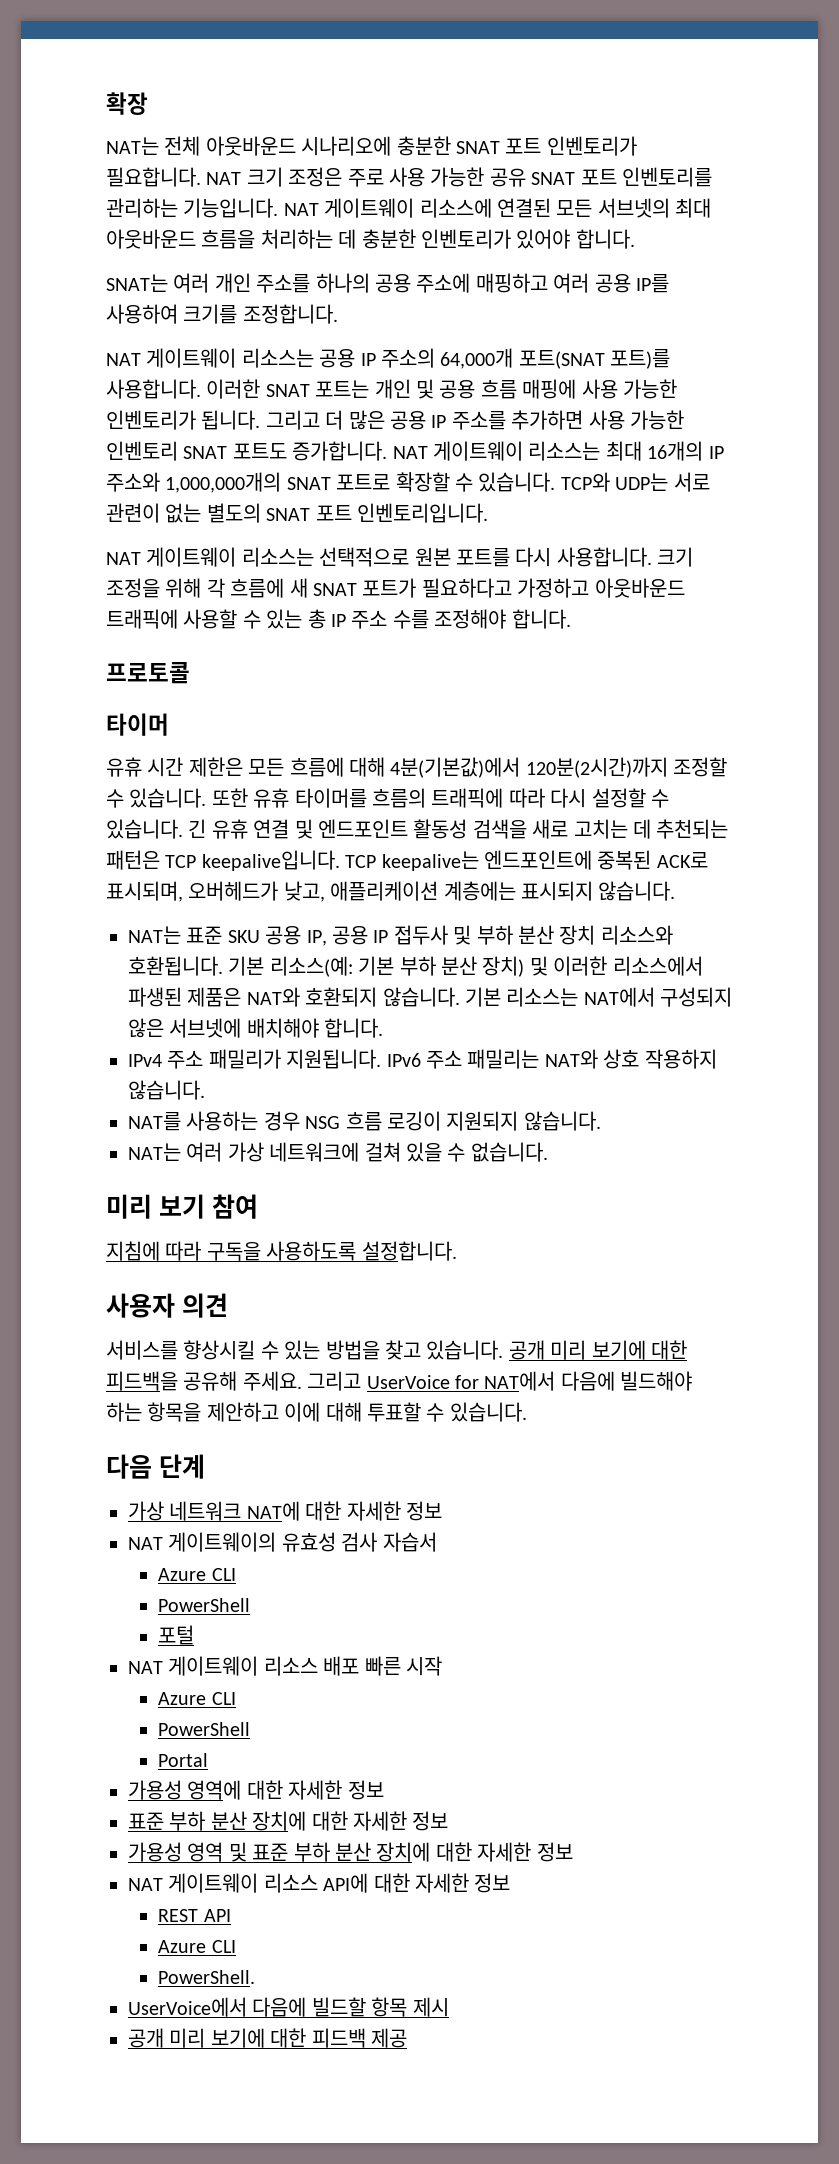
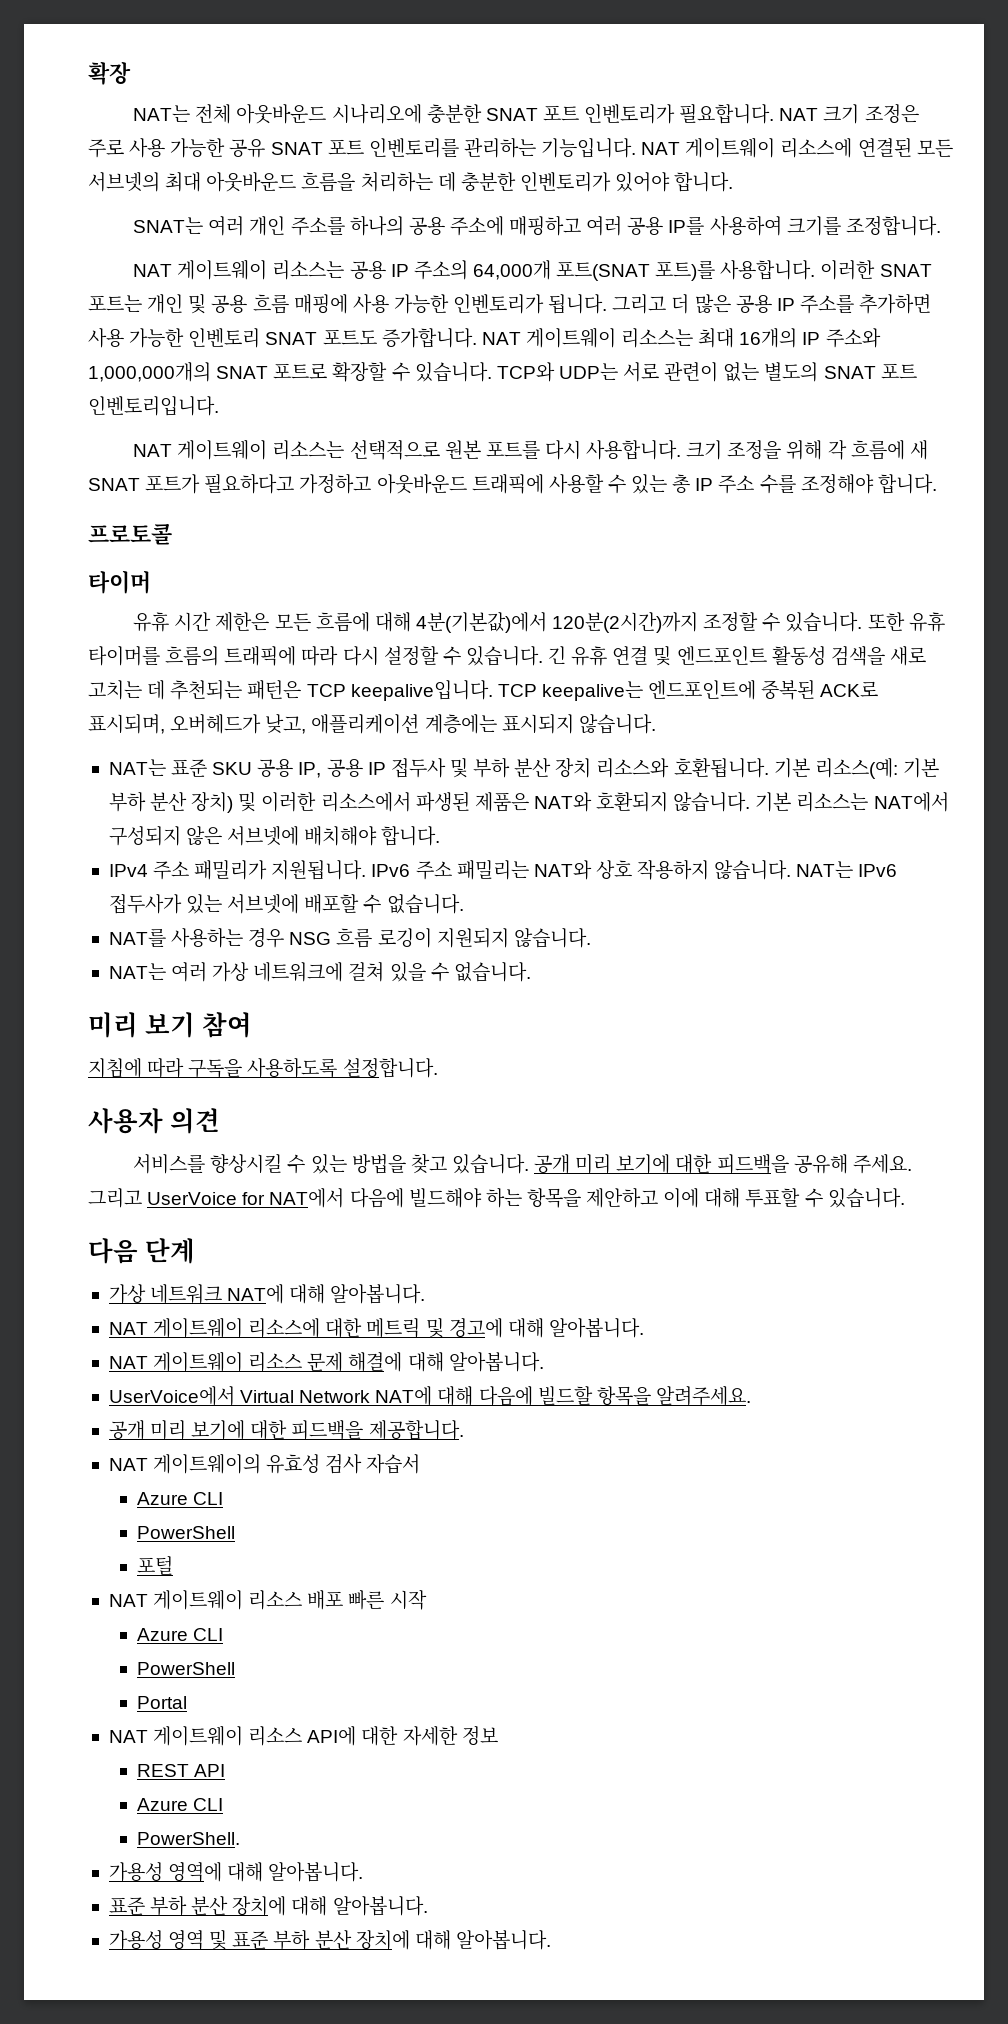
+ NAT는 IPv6 접두사가 있는 서브넷에 배포할 수 없습니다.
- 가상 네트워크 NAT에 대한 자세한 정보
+ 가상 네트워크 NAT에 대해 알아봅니다.
+ NAT 게이트웨이 리소스에 대한 메트릭 및 경고에 대해 알아봅니다.
+ NAT 게이트웨이 리소스 문제 해결에 대해 알아봅니다.
+ UserVoice에서 Virtual Network NAT에 대해 다음에 빌드할 항목을 알려주세요.
+ 공개 미리 보기에 대한 피드백을 제공합니다.
- 가용성 영역에 대한 자세한 정보
- 표준 부하 분산 장치에 대한 자세한 정보
- 가용성 영역 및 표준 부하 분산 장치에 대한 자세한 정보
- UserVoice에서 다음에 빌드할 항목 제시
- 공개 미리 보기에 대한 피드백 제공
+ 가용성 영역에 대해 알아봅니다.
+ 표준 부하 분산 장치에 대해 알아봅니다.
+ 가용성 영역 및 표준 부하 분산 장치에 대해 알아봅니다.

